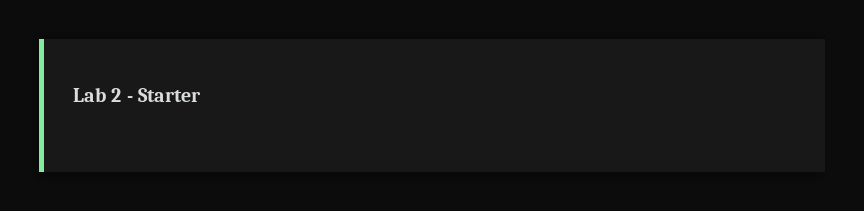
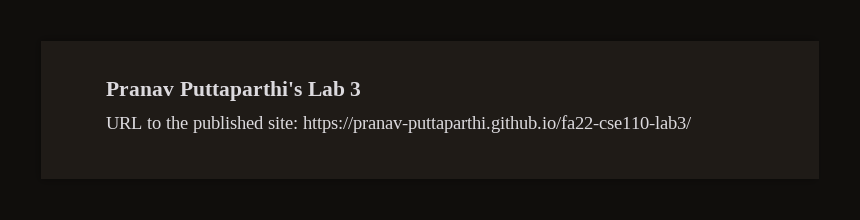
- Lab 2 - Starter
+ Pranav Puttaparthi's Lab 3
+ URL to the published site: https://pranav-puttaparthi.github.io/fa22-cse110-lab3/

